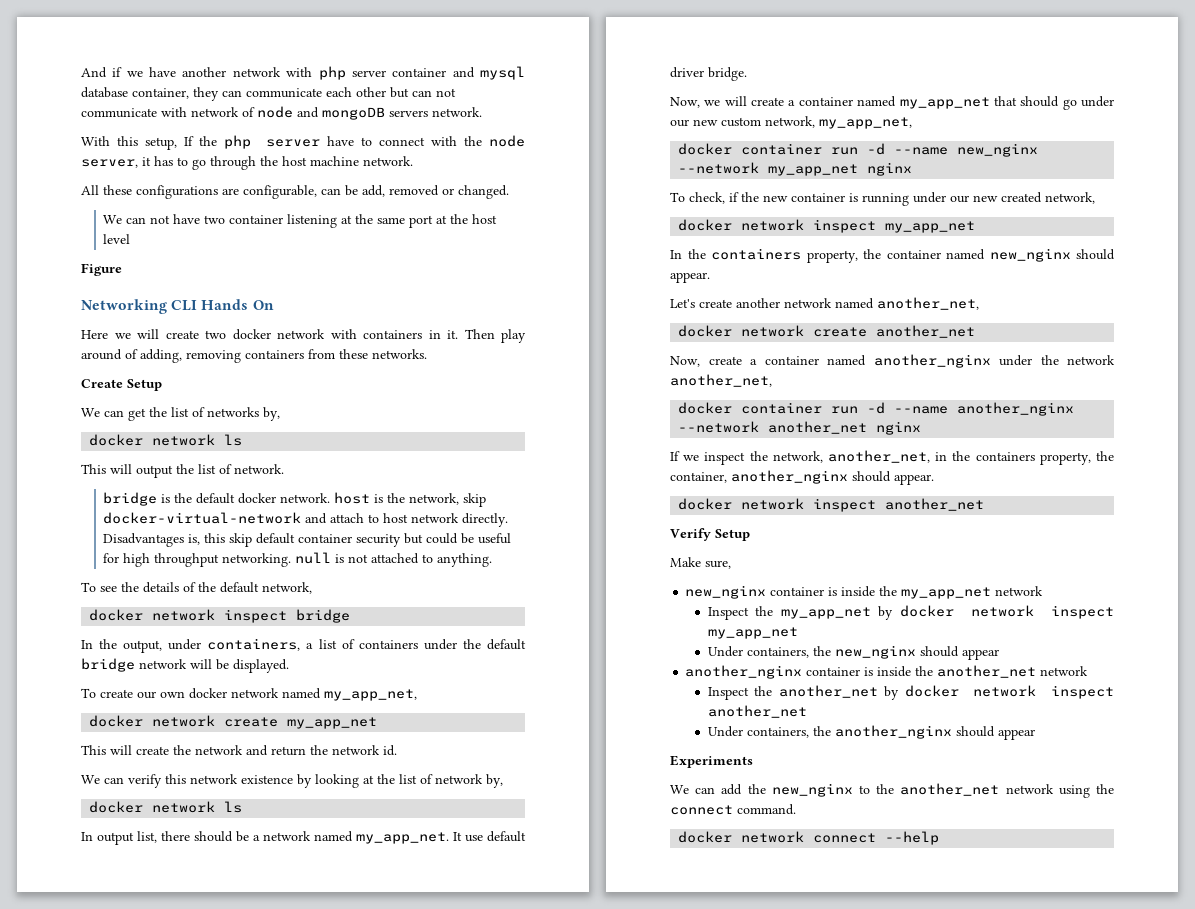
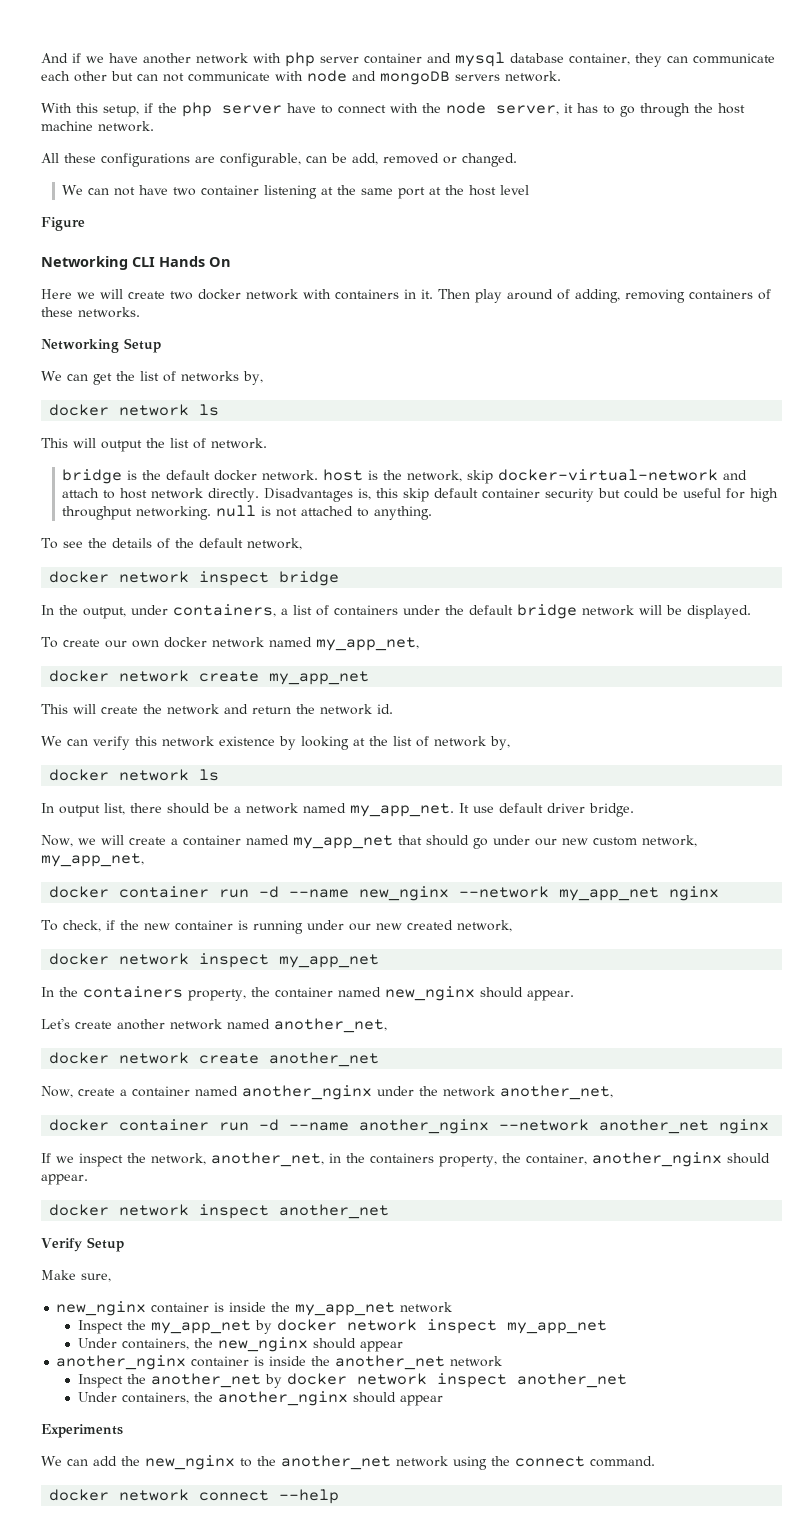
- And if we have another network with php server container and mysql database container, they can communicate each other but can not communicate with network of node and mongoDB servers network.
+ And if we have another network with php server container and mysql database container, they can communicate each other but can not communicate with node and mongoDB servers network.
- With this setup, If the php server have to connect with the node server, it has to go through the host machine network.
+ With this setup, if the php server have to connect with the node server, it has to go through the host machine network.
- Then play around of adding, removing containers from these networks.
+ Then play around of adding, removing containers of these networks.
- Create Setup
+ Networking Setup

